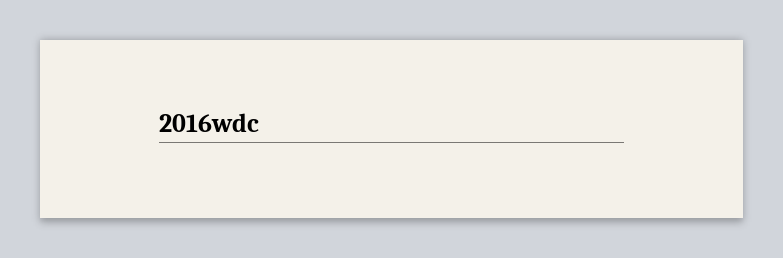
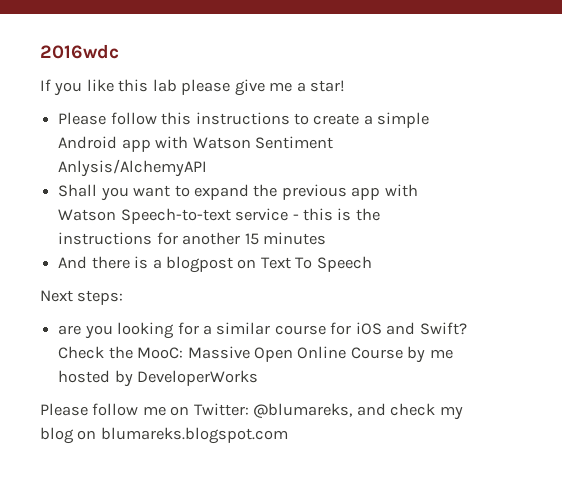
+ If you like this lab please give me a star!
+ Please follow this instructions to create a simple Android app with Watson Sentiment Anlysis/AlchemyAPI
+ Shall you want to expand the previous app with Watson Speech-to-text service - this is the instructions for another 15 minutes
+ And there is a blogpost on Text To Speech
+ Next steps:
+ are you looking for a similar course for iOS and Swift? Check the MooC: Massive Open Online Course by me hosted by DeveloperWorks
+ Please follow me on Twitter: @blumareks, and check my blog on blumareks.blogspot.com

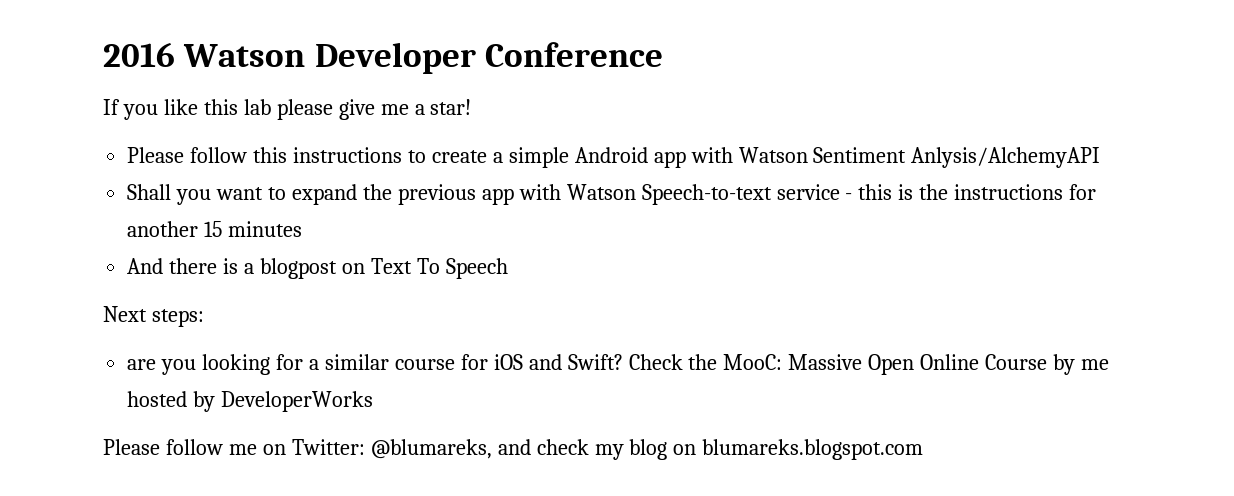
- 2016wdc
+ 2016 Watson Developer Conference

